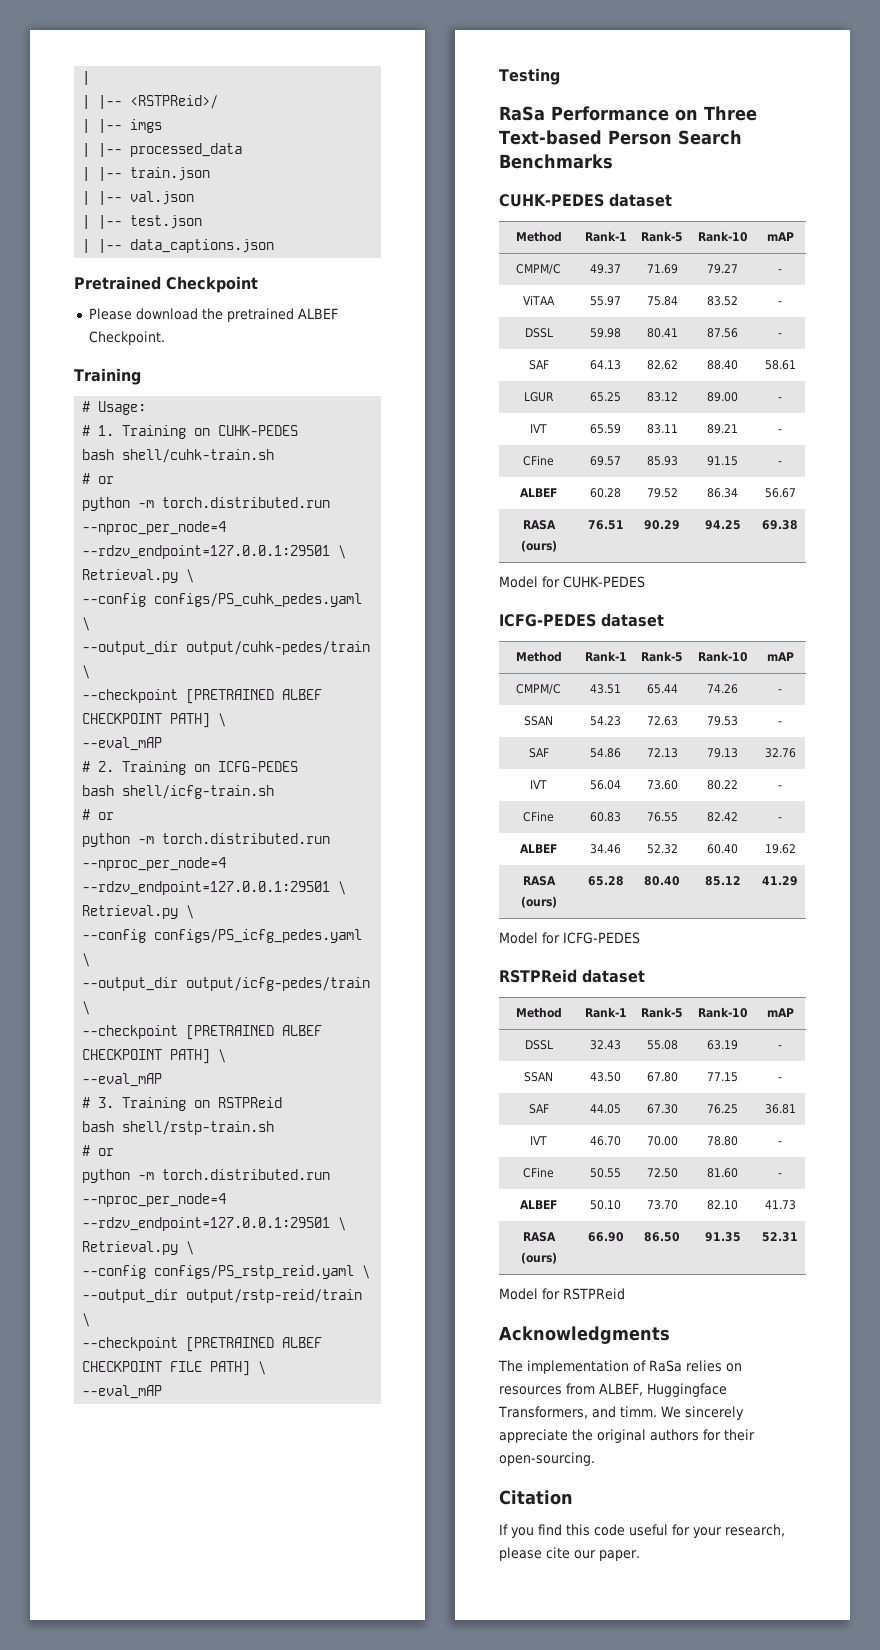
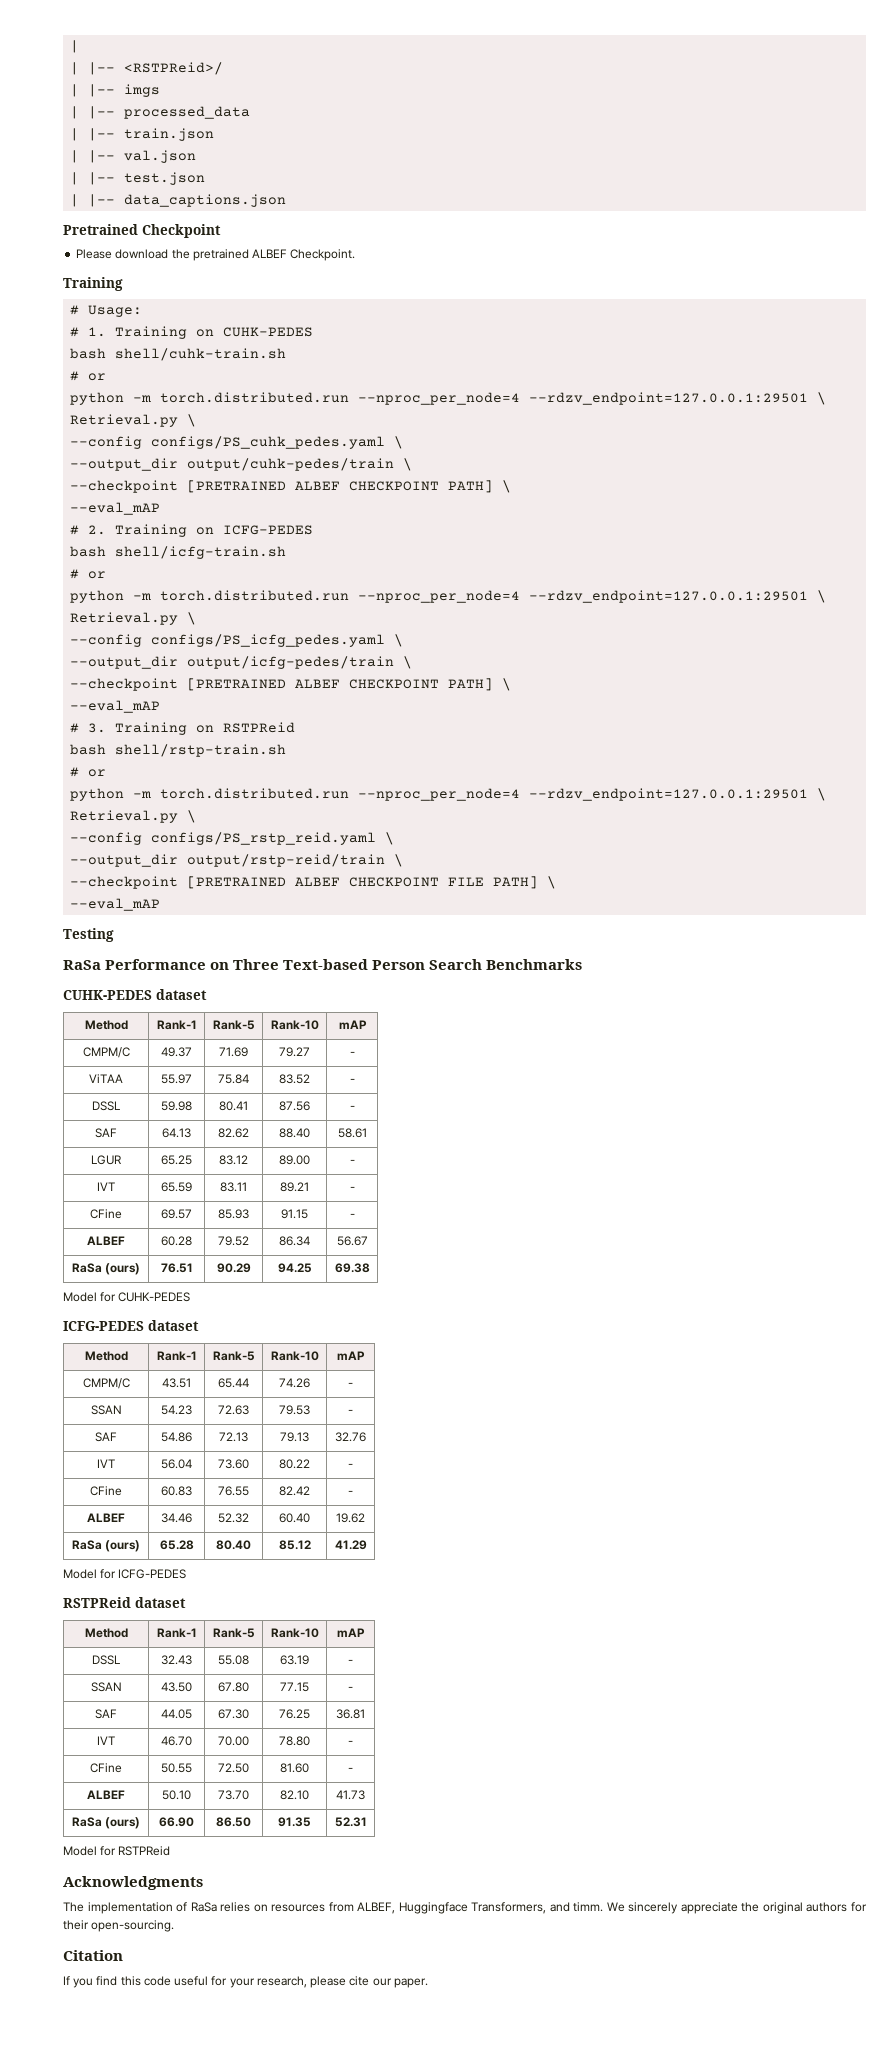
- RASA (ours) | 76.51 | 90.29 | 94.25 | 69.38
+ RaSa (ours) | 76.51 | 90.29 | 94.25 | 69.38
- RASA (ours) | 65.28 | 80.40 | 85.12 | 41.29
+ RaSa (ours) | 65.28 | 80.40 | 85.12 | 41.29
- RASA (ours) | 66.90 | 86.50 | 91.35 | 52.31
+ RaSa (ours) | 66.90 | 86.50 | 91.35 | 52.31

